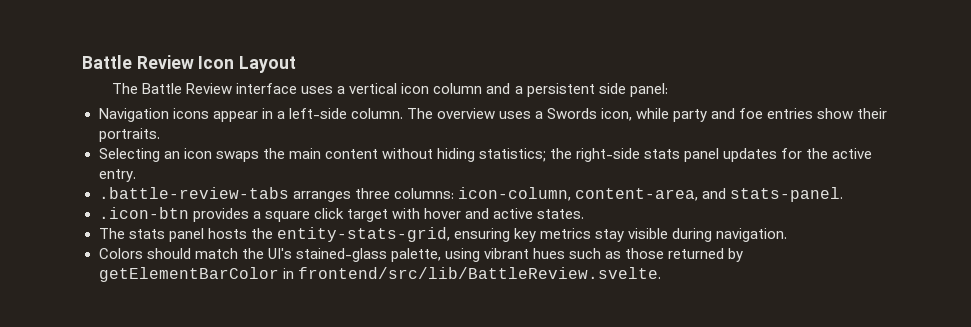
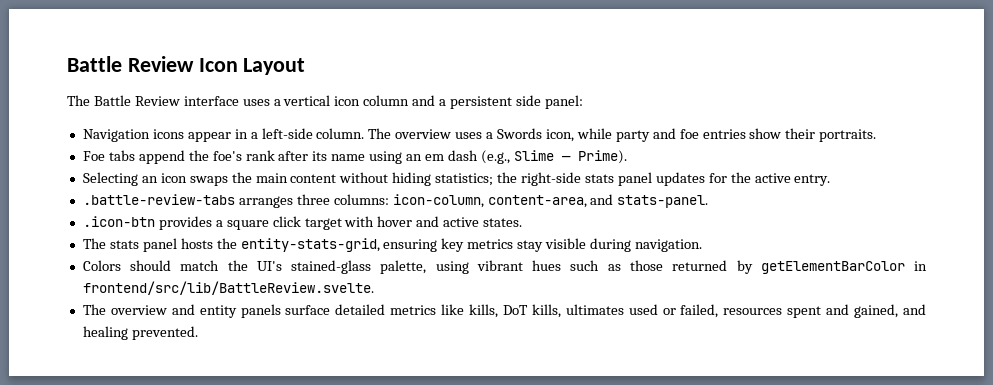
+ Foe tabs append the foe's rank after its name using an em dash (e.g., Slime — Prime).
+ The overview and entity panels surface detailed metrics like kills, DoT kills, ultimates used or failed, resources spent and gained, and healing prevented.

